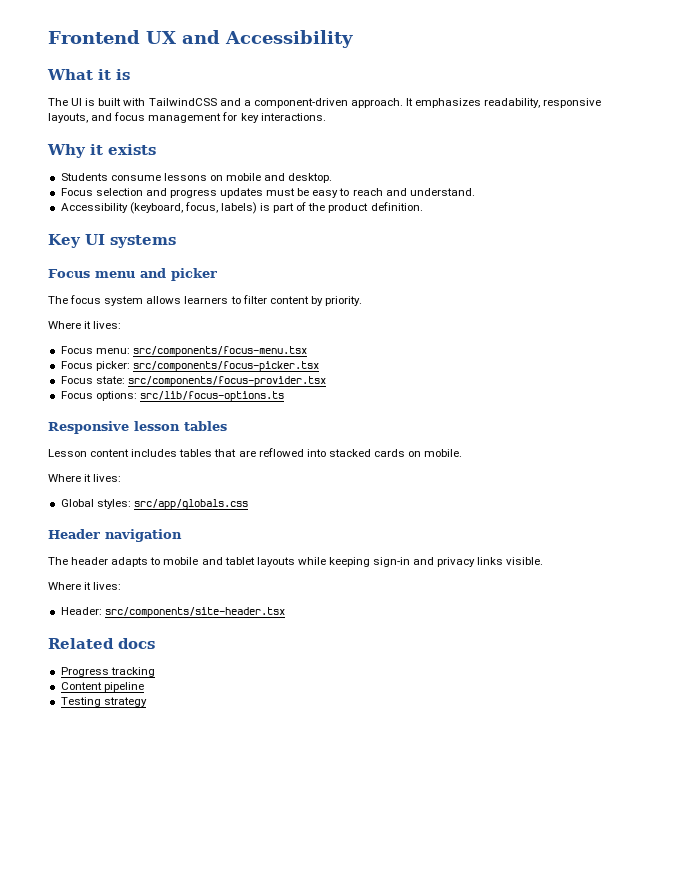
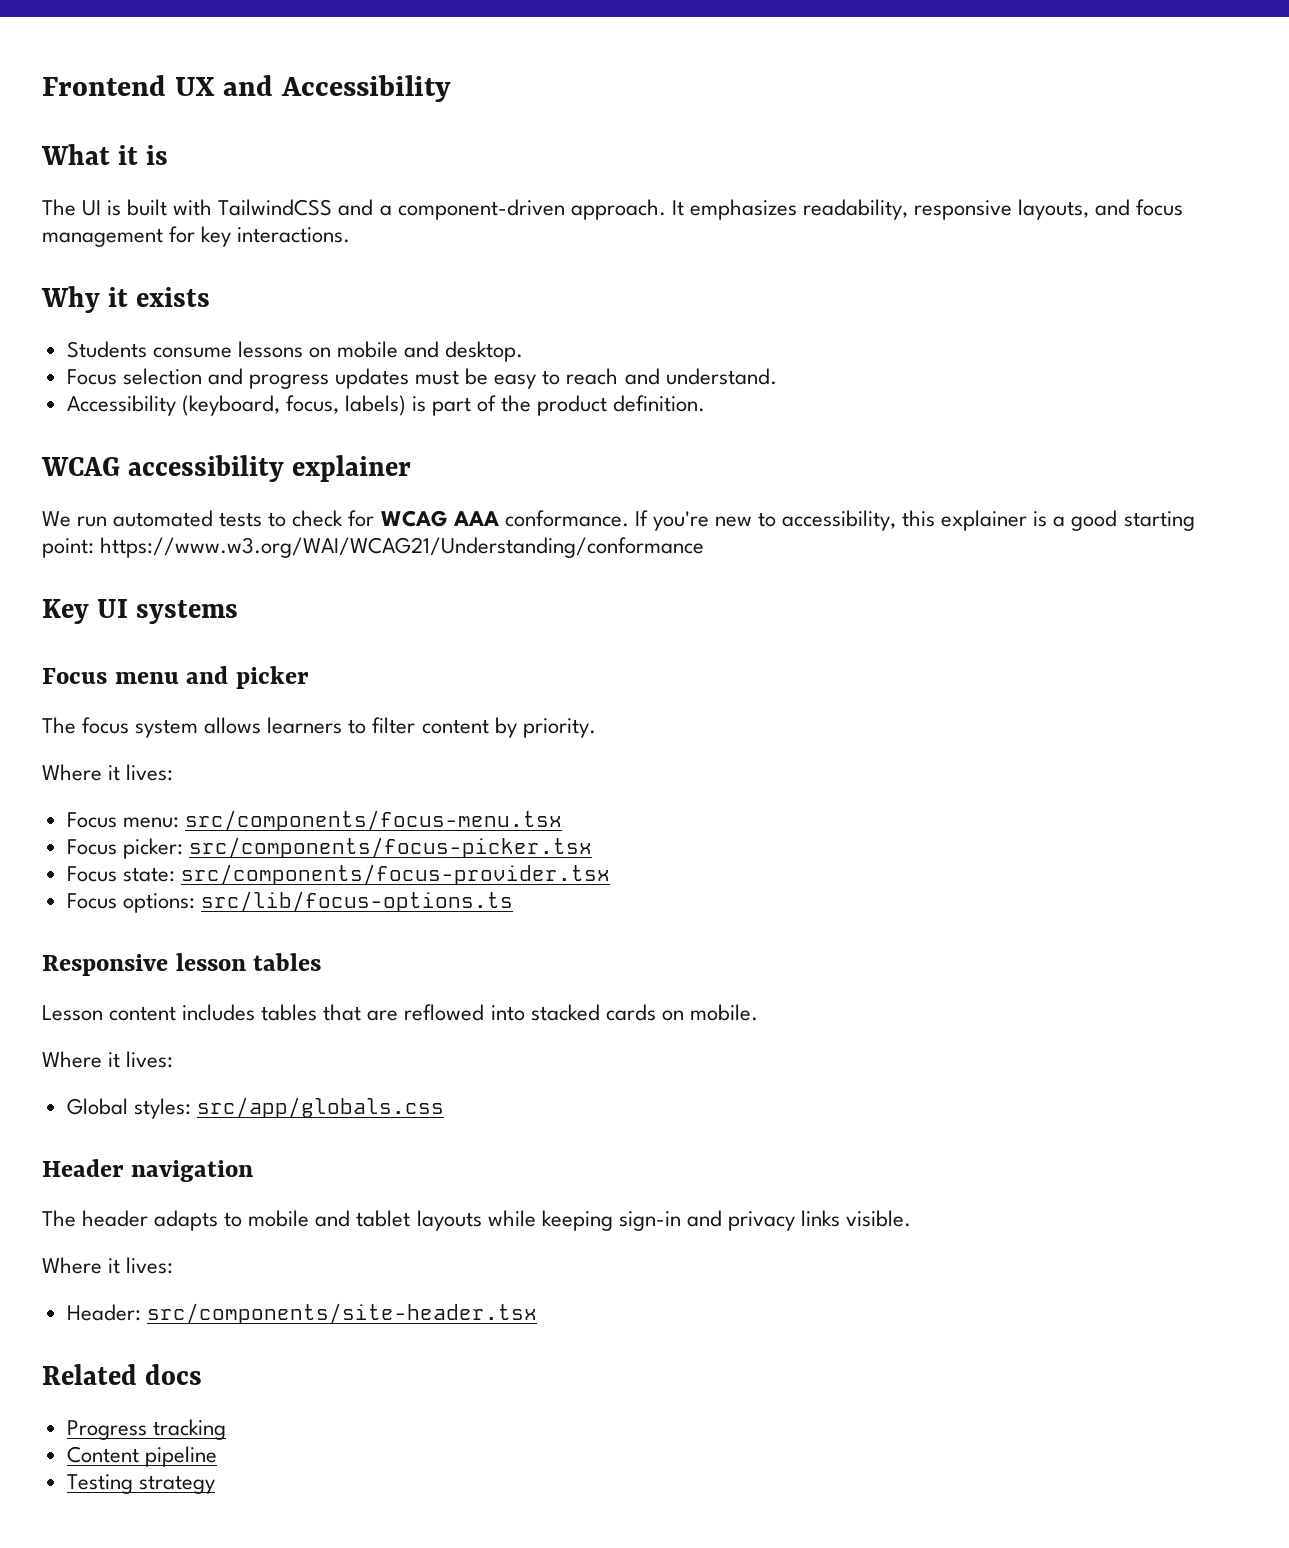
+ WCAG accessibility explainer
+ We run automated tests to check for WCAG AAA conformance. If you're new to accessibility, this explainer is a good starting point: https://www.w3.org/WAI/WCAG21/Understanding/conformance

